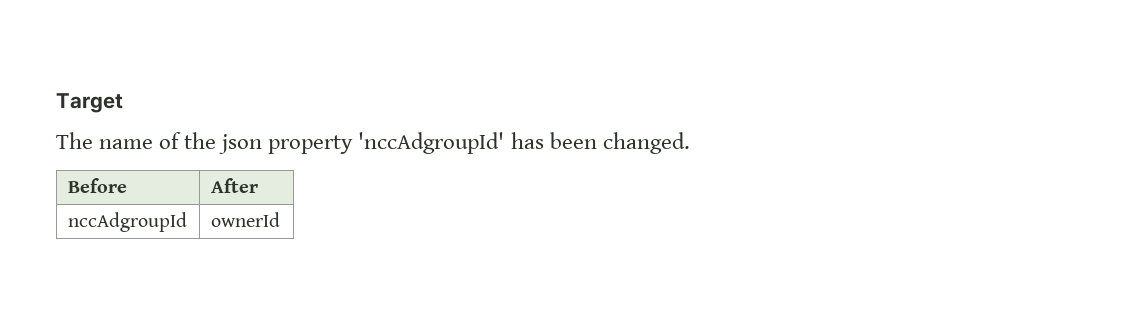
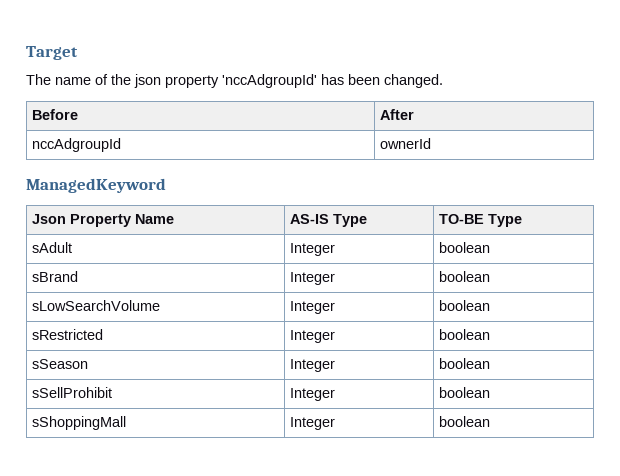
+ ManagedKeyword
+ Json Property Name | AS-IS Type | TO-BE Type
+ sAdult | Integer | boolean
+ sBrand | Integer | boolean
+ sLowSearchVolume | Integer | boolean
+ sRestricted | Integer | boolean
+ sSeason | Integer | boolean
+ sSellProhibit | Integer | boolean
+ sShoppingMall | Integer | boolean

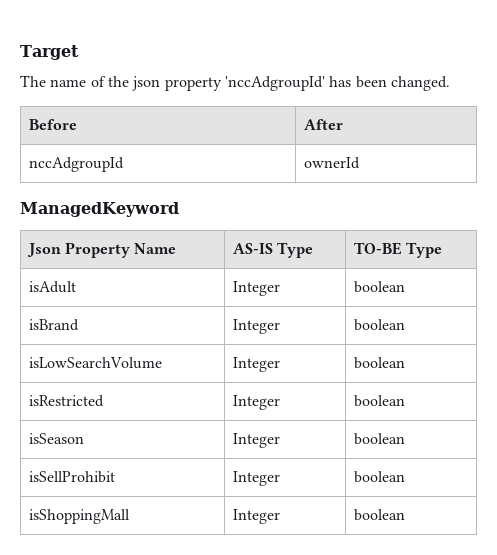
- sAdult | Integer | boolean
- sBrand | Integer | boolean
- sLowSearchVolume | Integer | boolean
- sRestricted | Integer | boolean
- sSeason | Integer | boolean
- sSellProhibit | Integer | boolean
- sShoppingMall | Integer | boolean
+ isAdult | Integer | boolean
+ isBrand | Integer | boolean
+ isLowSearchVolume | Integer | boolean
+ isRestricted | Integer | boolean
+ isSeason | Integer | boolean
+ isSellProhibit | Integer | boolean
+ isShoppingMall | Integer | boolean

